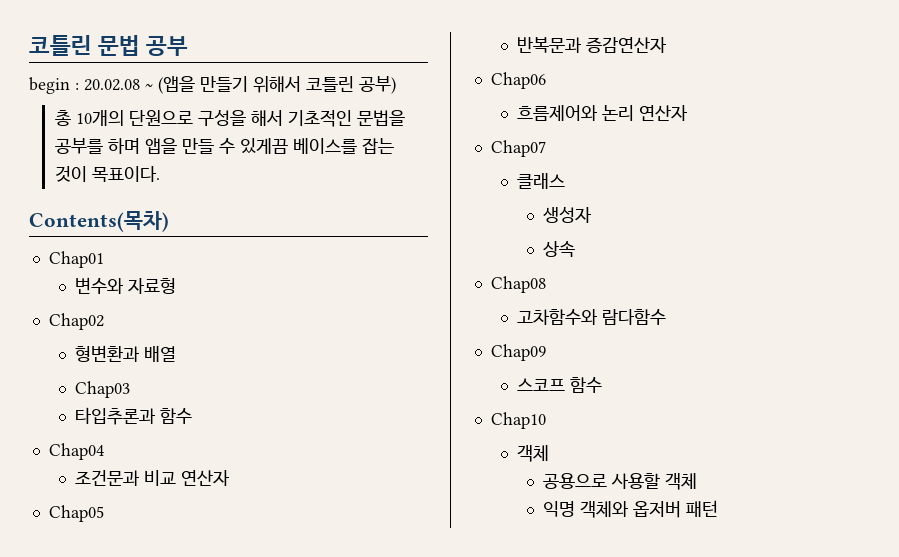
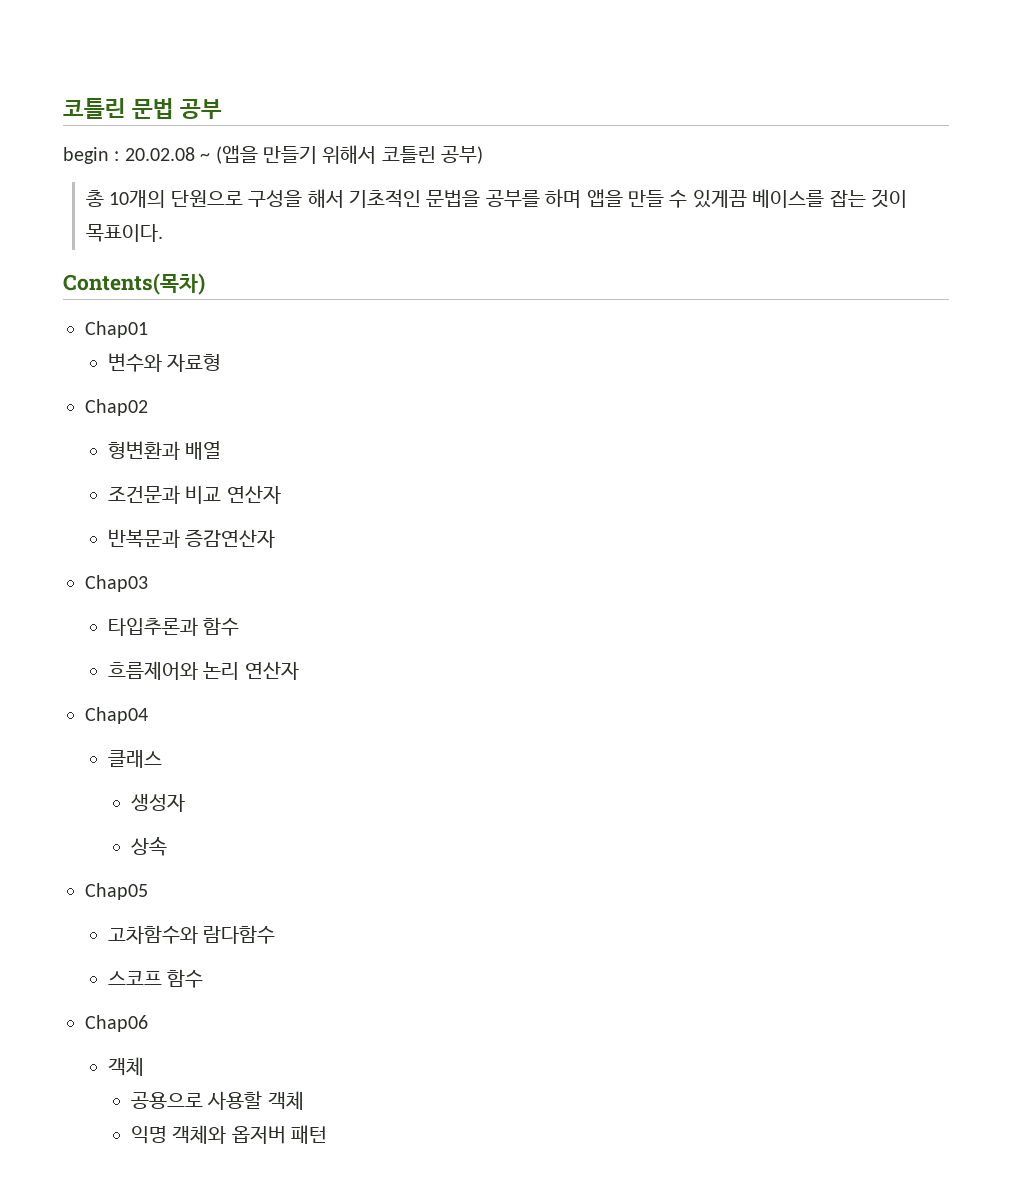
+ 조건문과 비교 연산자
+ 반복문과 증감연산자
  Chap03
  타입추론과 함수
- Chap04
- 조건문과 비교 연산자
- Chap05
- 반복문과 증감연산자
- Chap06
- Chap07
+ Chap04
- Chap08
+ Chap05
- Chap09
- Chap10
+ Chap06

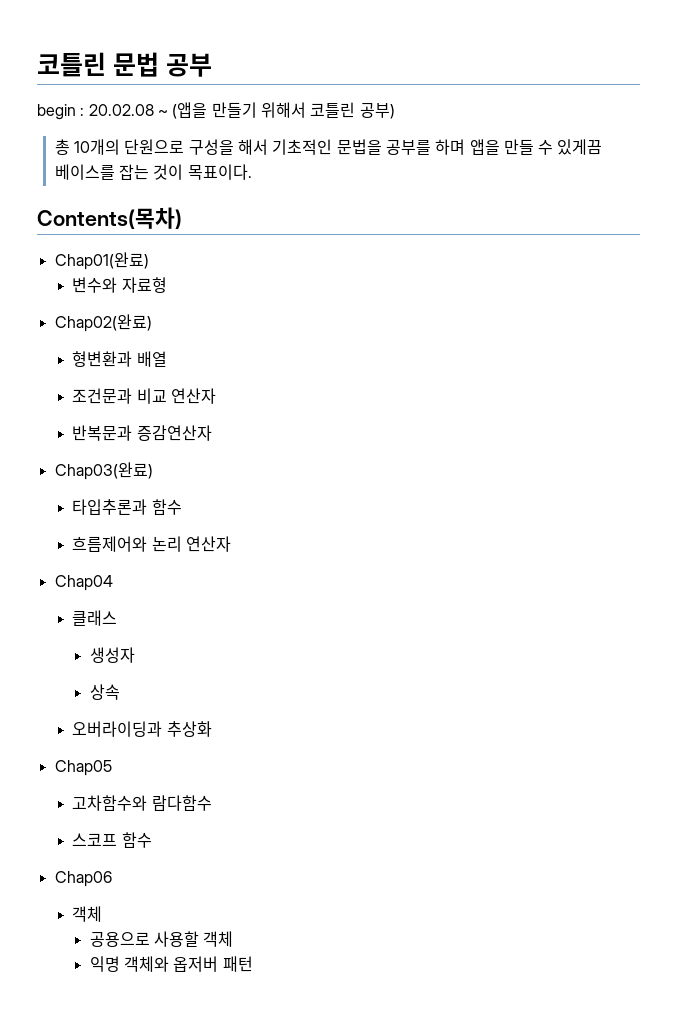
- Chap01
+ Chap01(완료)
- Chap02
+ Chap02(완료)
- Chap03
+ Chap03(완료)
+ 오버라이딩과 추상화

